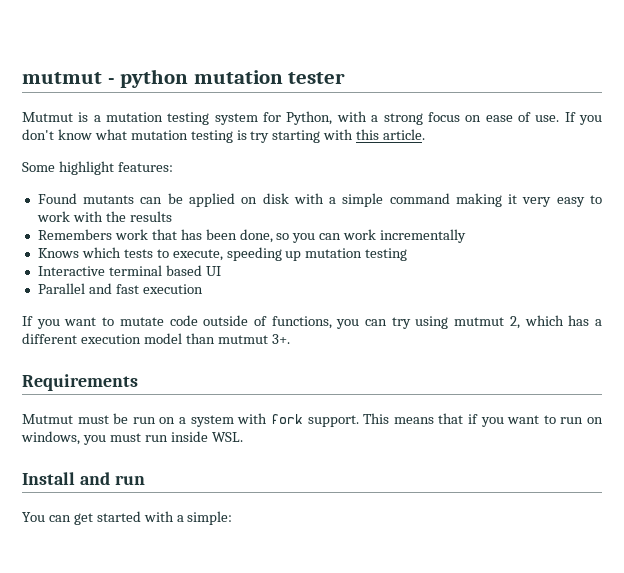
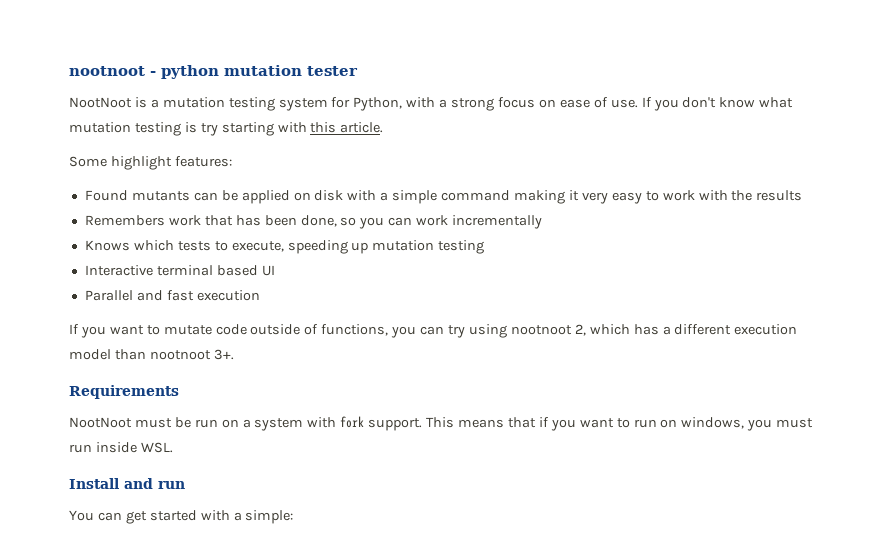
- mutmut - python mutation tester
+ nootnoot - python mutation tester
- Mutmut is a mutation testing system for Python, with a strong focus on ease of use.
+ NootNoot is a mutation testing system for Python, with a strong focus on ease of use.
- If you want to mutate code outside of functions, you can try using mutmut 2, which has a different execution model than mutmut 3+.
+ If you want to mutate code outside of functions, you can try using nootnoot 2, which has a different execution model than nootnoot 3+.
- Mutmut must be run on a system with fork support.
+ NootNoot must be run on a system with fork support.

